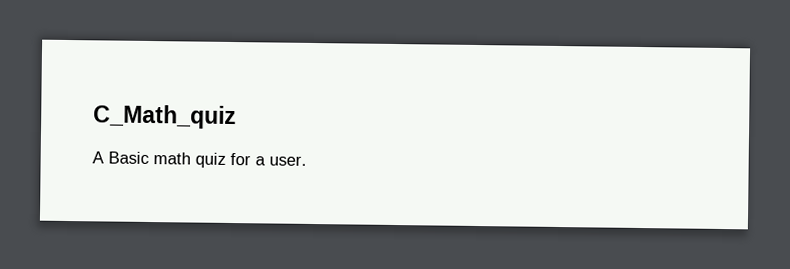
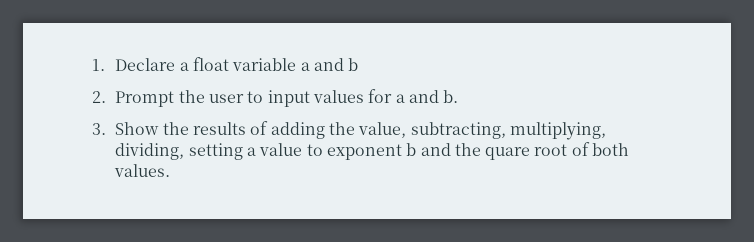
- C_Math_quiz
- A Basic math quiz for a user.
+ 1. Declare a float variable a and b
+ 2. Prompt the user to input values for a and b.
+ 3. Show the results of adding the value, subtracting, multiplying, dividing, setting a value to exponent b and the quare root of both values.

